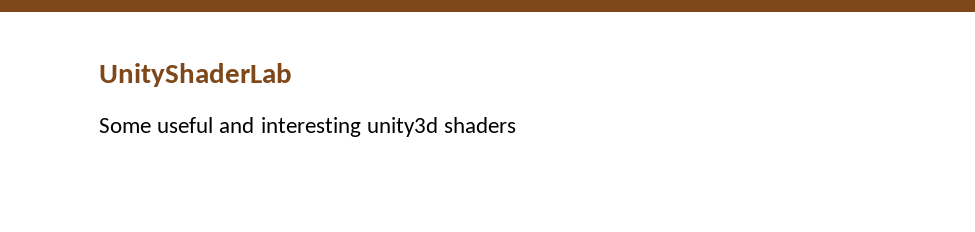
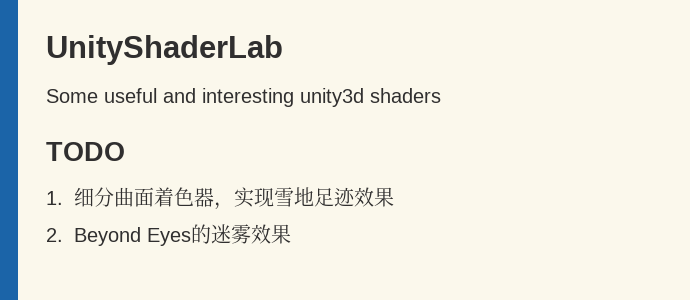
+ TODO
+ 1.细分曲面着色器，实现雪地足迹效果
+ 2. Beyond Eyes的迷雾效果

